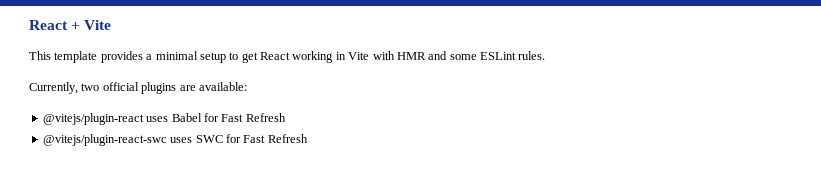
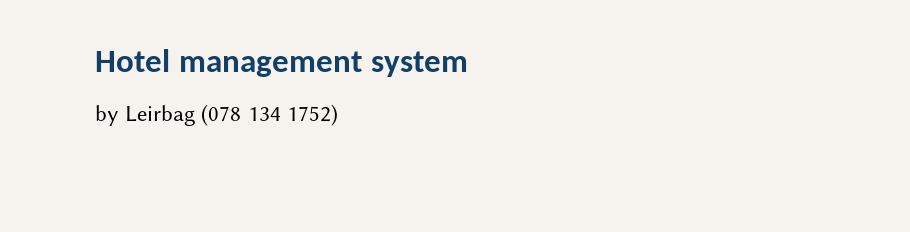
- React + Vite
- This template provides a minimal setup to get React working in Vite with HMR and some ESLint rules.
- Currently, two official plugins are available:
- @vitejs/plugin-react uses Babel for Fast Refresh
- @vitejs/plugin-react-swc uses SWC for Fast Refresh
+ Hotel management system
+ by Leirbag (078 134 1752)

